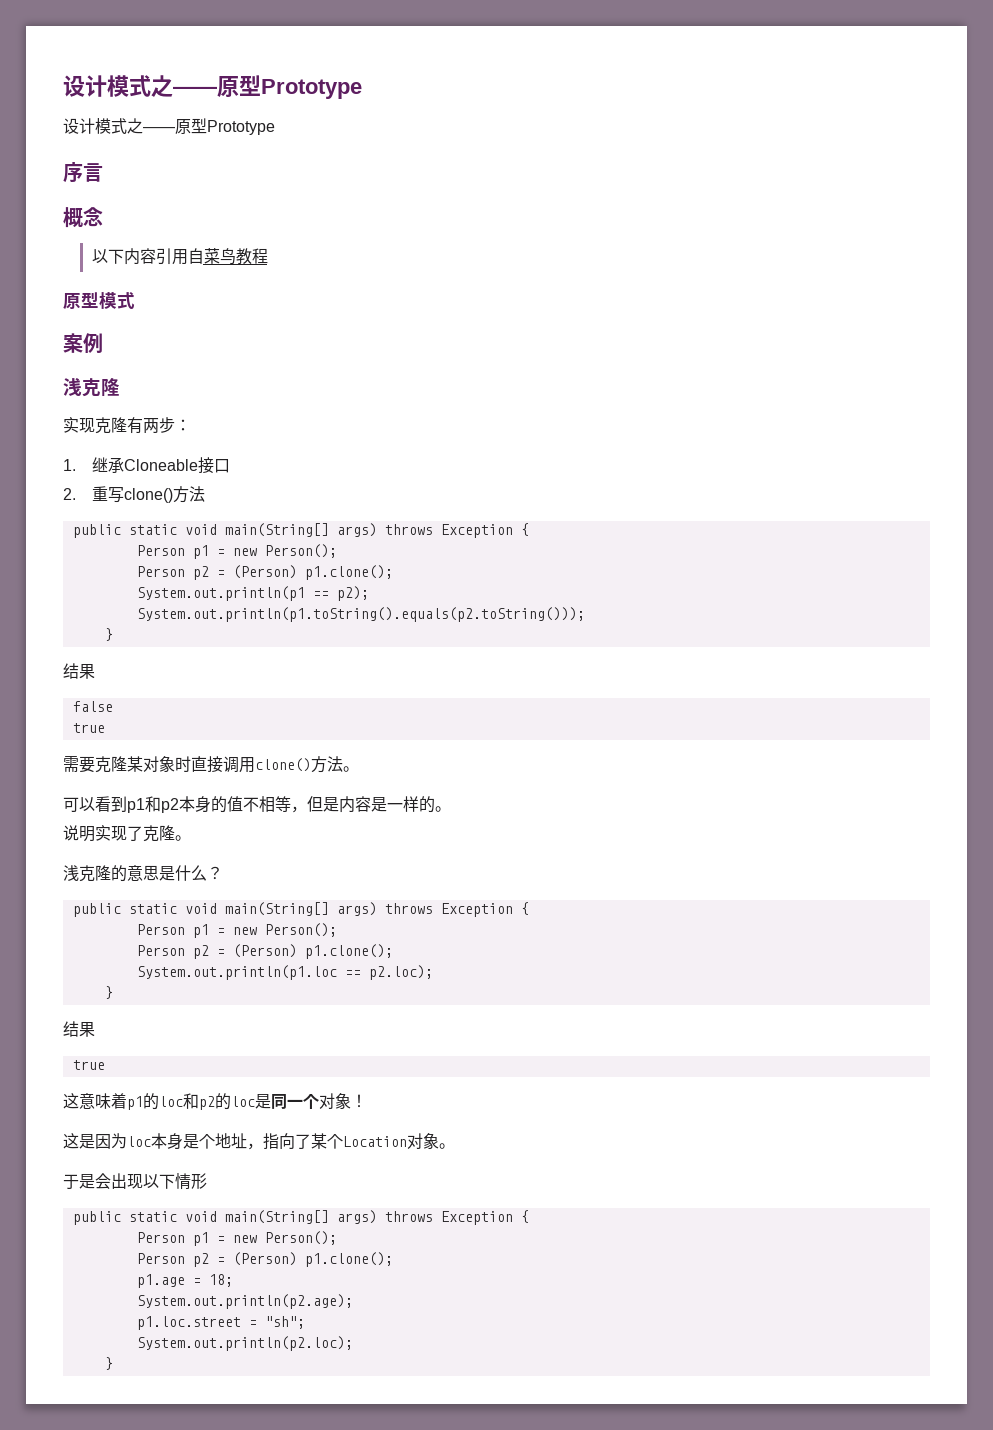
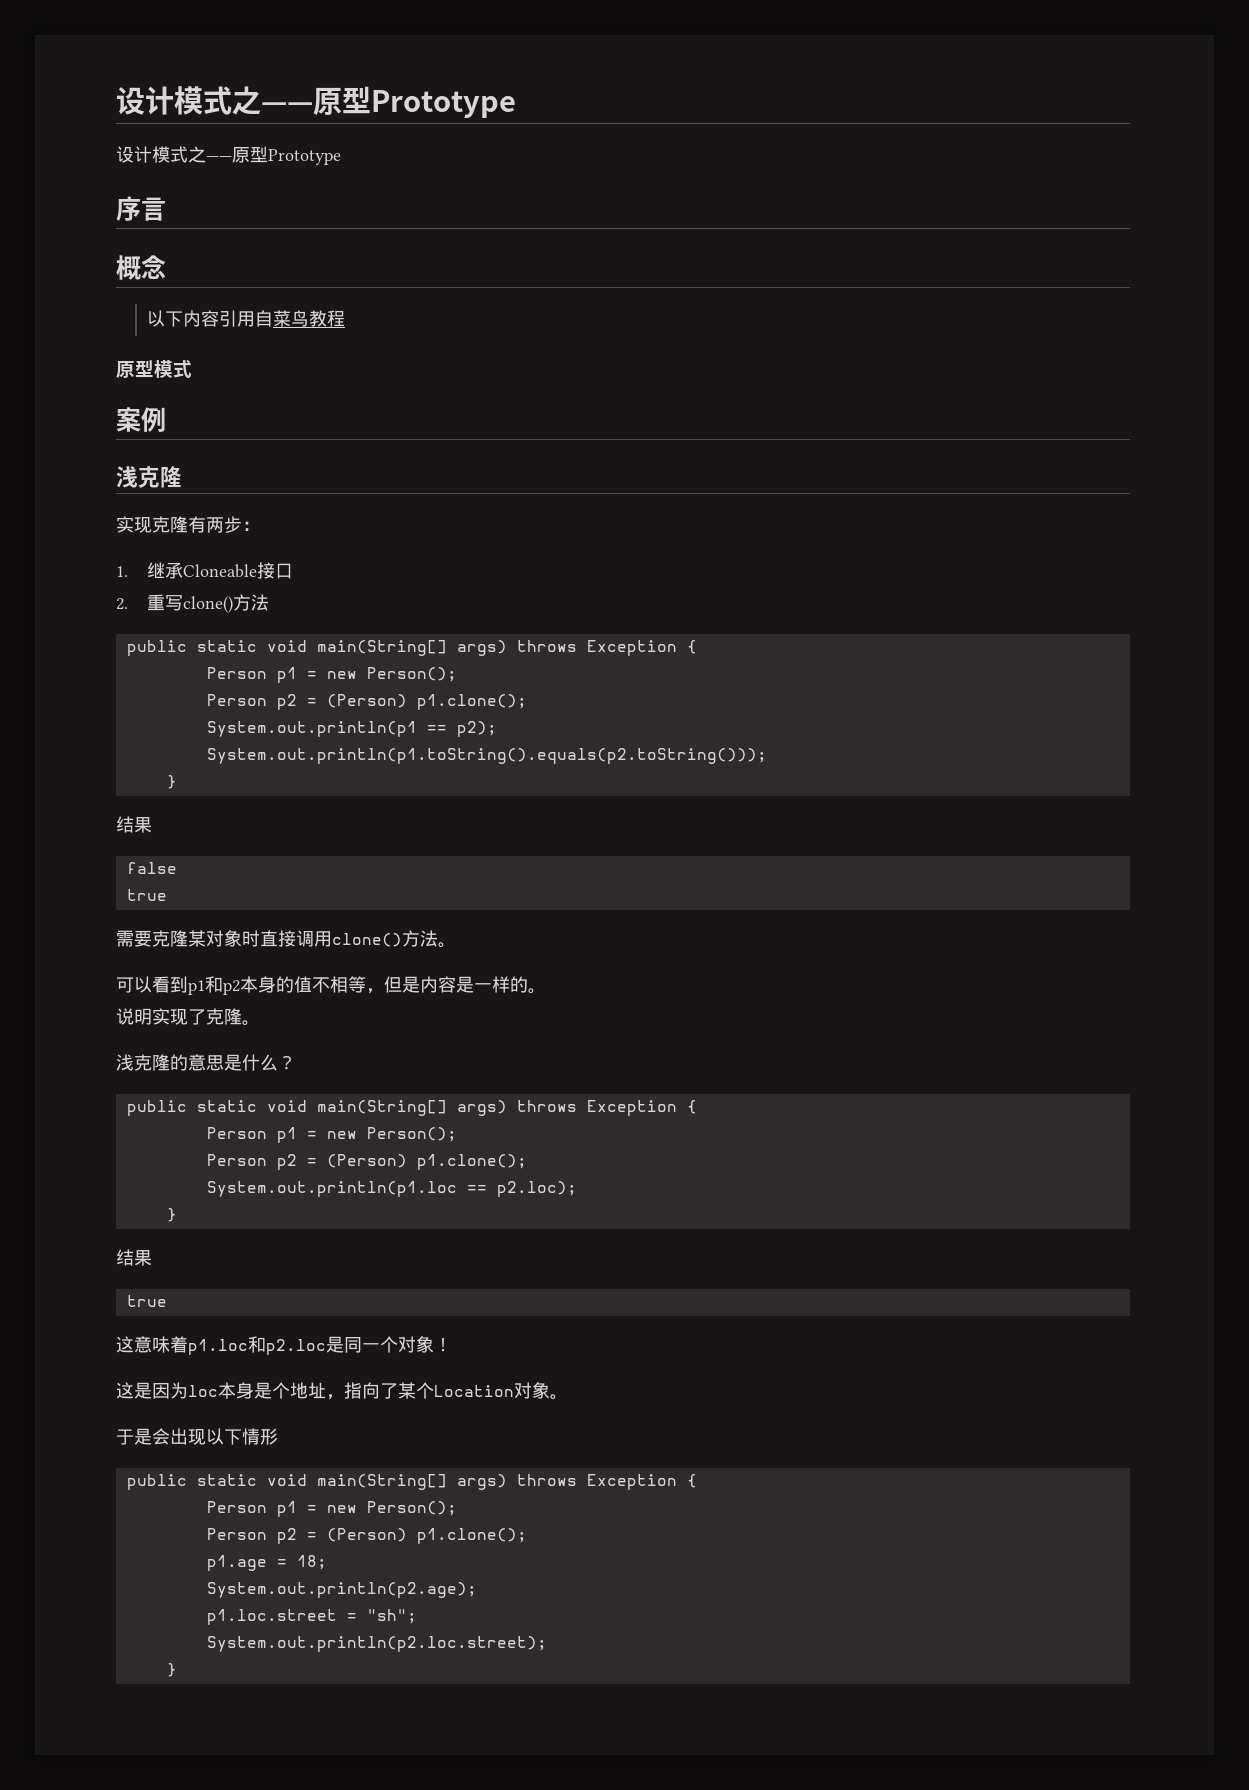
- 这意味着p1的loc和p2的loc是同一个对象！
+ 这意味着p1.loc和p2.loc是同一个对象！
- System.out.println(p2.loc);
+ System.out.println(p2.loc.street);

